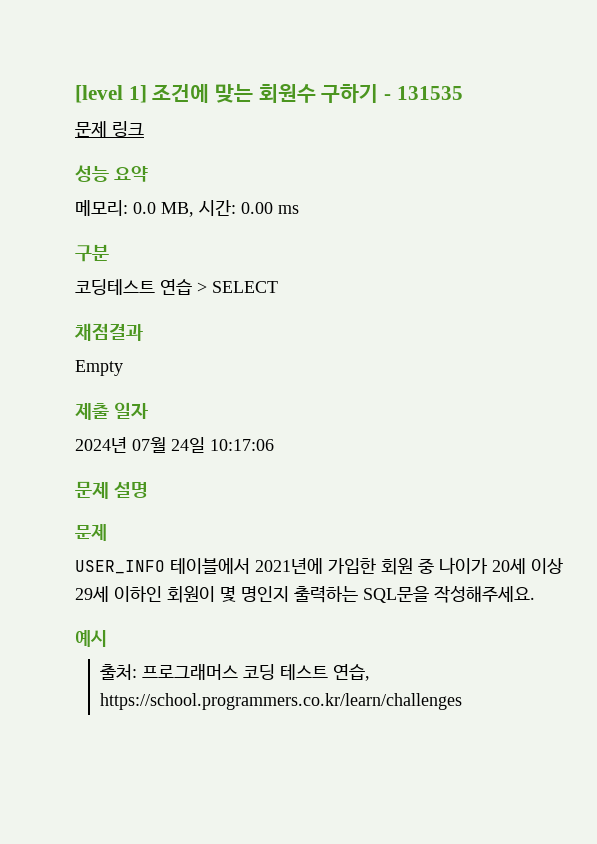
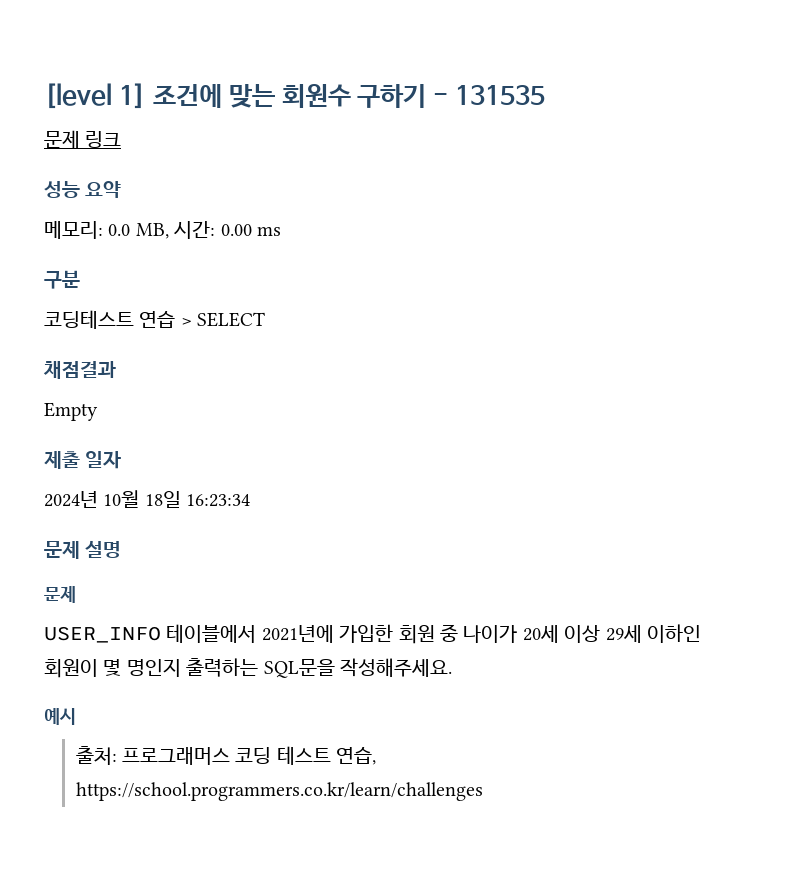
- 2024년 07월 24일 10:17:06
+ 2024년 10월 18일 16:23:34

